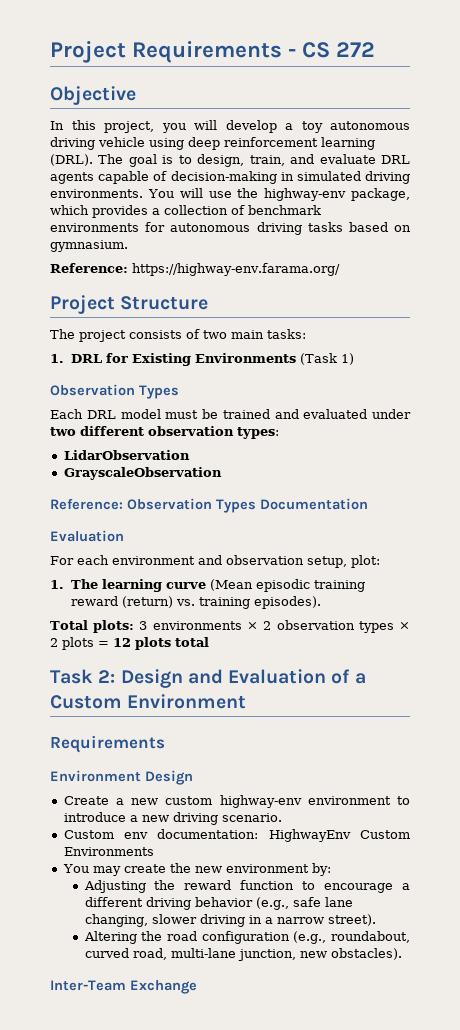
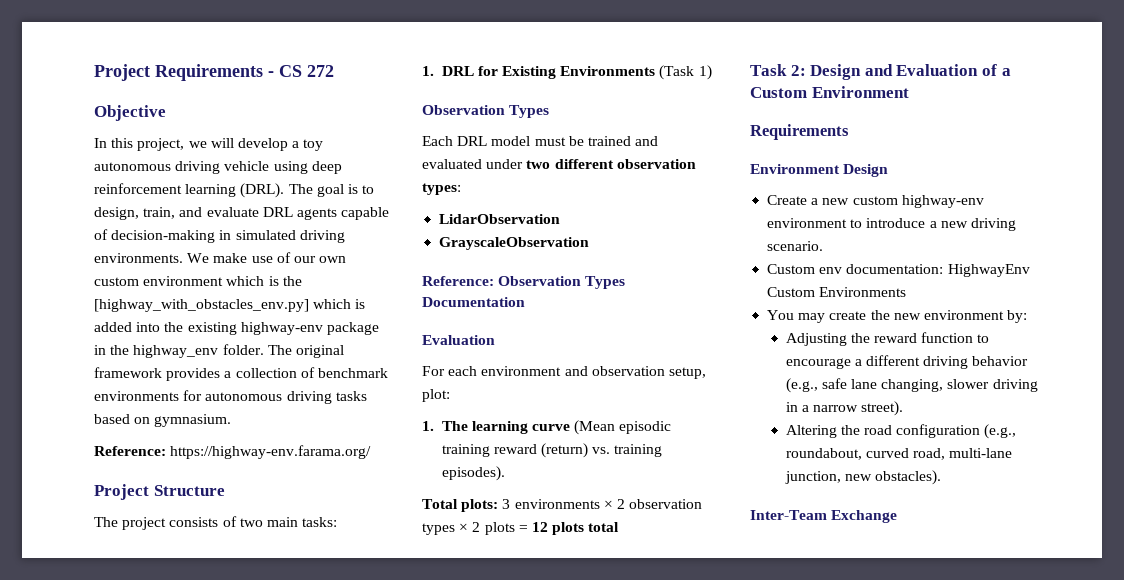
- In this project, you will develop a toy autonomous driving vehicle using deep reinforcement learning (DRL).
+ In this project, we will develop a toy autonomous driving vehicle using deep reinforcement learning (DRL).
- You will use the highway-env package, which provides a collection of benchmark environments for autonomous driving tasks based on gymnasium.
+ We make use of our own custom environment which is the [highway_with_obstacles_env.py] which is added into the existing highway-env package in the highway_env folder. The original framework provides a collection of benchmark environments for autonomous driving tasks based on gymnasium.

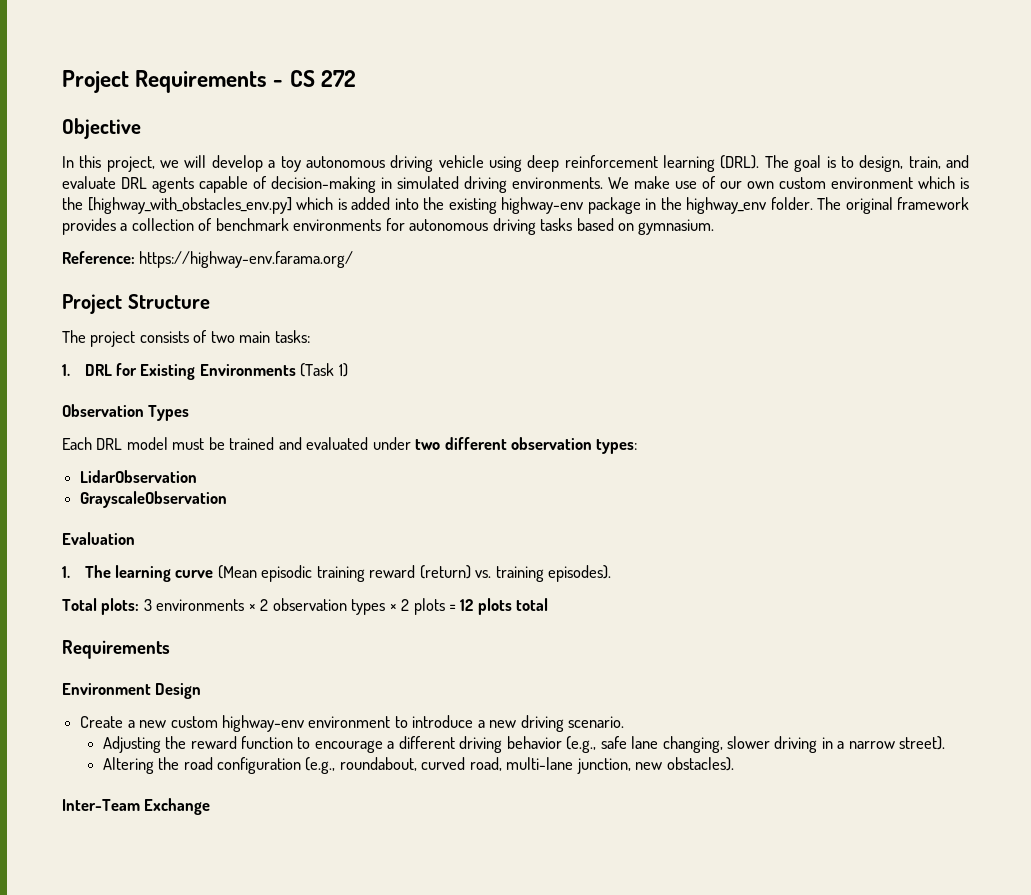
- Reference: Observation Types Documentation
  Evaluation
- For each environment and observation setup, plot:
- Task 2: Design and Evaluation of a Custom Environment
- Custom env documentation: HighwayEnv Custom Environments
- You may create the new environment by:

